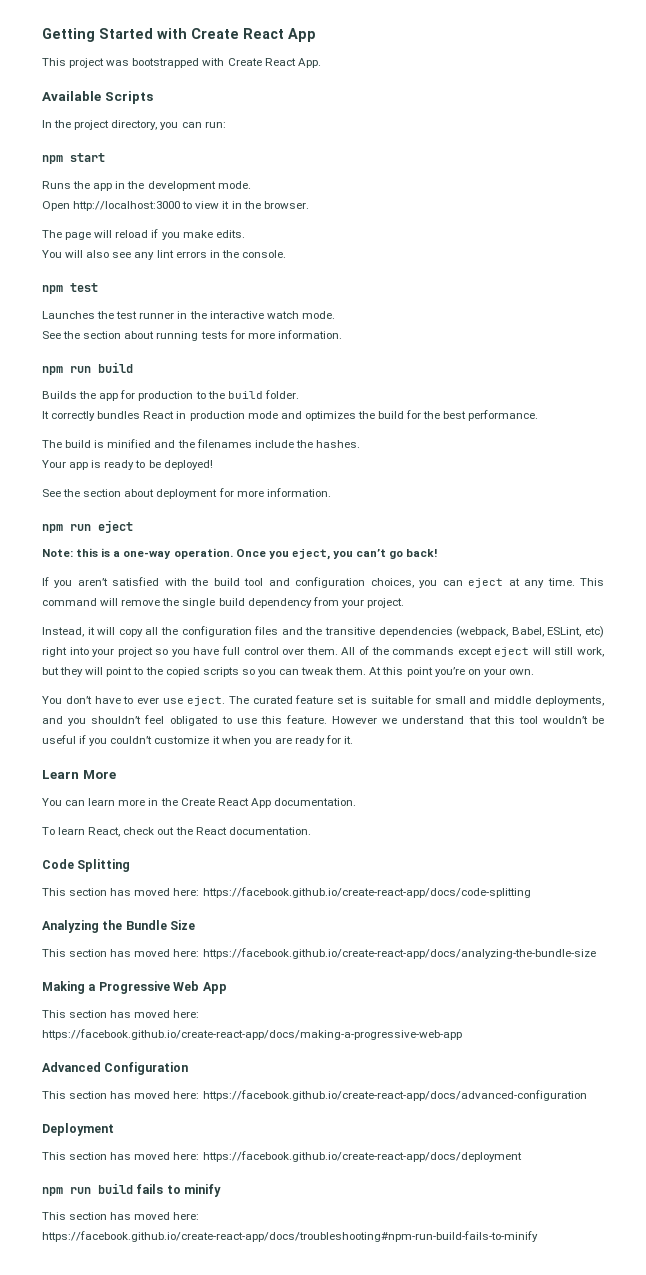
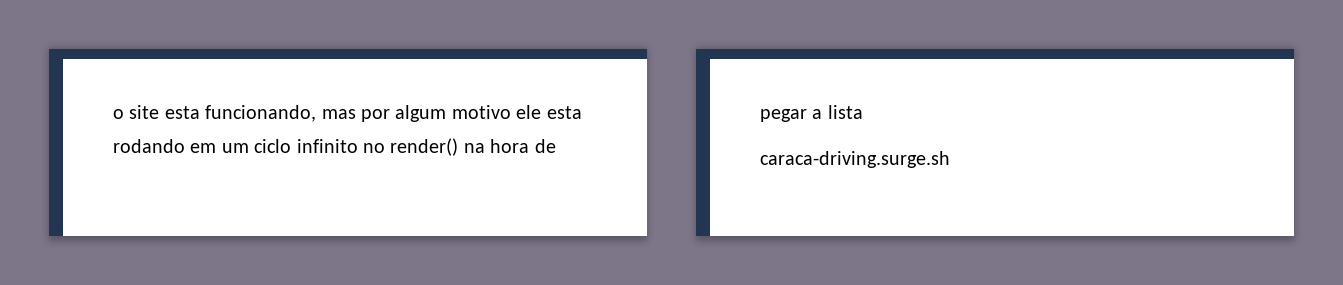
- Getting Started with Create React App
- This project was bootstrapped with Create React App.
- Available Scripts
- In the project directory, you can run:
- npm start
- Runs the app in the development mode.
- Open http://localhost:3000 to view it in the browser.
- The page will reload if you make edits.
- You will also see any lint errors in the console.
- npm test
- Launches the test runner in the interactive watch mode.
- See the section about running tests for more information.
- npm run build
- Builds the app for production to the build folder.
- It correctly bundles React in production mode and optimizes the build for the best performance.
- The build is minified and the filenames include the hashes.
- Your app is ready to be deployed!
- See the section about deployment for more information.
- npm run eject
- Note: this is a one-way operation. Once you eject, you can’t go back!
- If you aren’t satisfied with the build tool and configuration choices, you can eject at any time. This command will remove the single build dependency from your project.
- Instead, it will copy all the configuration files and the transitive dependencies (webpack, Babel, ESLint, etc) right into your project so you have full control over them. All of the commands except eject will still work, but they will point to the copied scripts so you can tweak them. At this point you’re on your own.
- You don’t have to ever use eject. The curated feature set is suitable for small and middle deployments, and you shouldn’t feel obligated to use this feature. However we understand that this tool wouldn’t be useful if you couldn’t customize it when you are ready for it.
- Learn More
- You can learn more in the Create React App documentation.
- To learn React, check out the React documentation.
- Code Splitting
- This section has moved here: https://facebook.github.io/create-react-app/docs/code-splitting
- Analyzing the Bundle Size
- This section has moved here: https://facebook.github.io/create-react-app/docs/analyzing-the-bundle-size
- Making a Progressive Web App
- This section has moved here: https://facebook.github.io/create-react-app/docs/making-a-progressive-web-app
- Advanced Configuration
- This section has moved here: https://facebook.github.io/create-react-app/docs/advanced-configuration
- Deployment
- This section has moved here: https://facebook.github.io/create-react-app/docs/deployment
- npm run build fails to minify
- This section has moved here: https://facebook.github.io/create-react-app/docs/troubleshooting#npm-run-build-fails-to-minify
+ o site esta funcionando, mas por algum motivo ele esta rodando em um ciclo infinito no render() na hora de pegar a lista
+ caraca-driving.surge.sh

